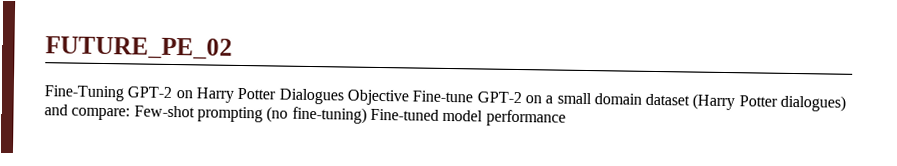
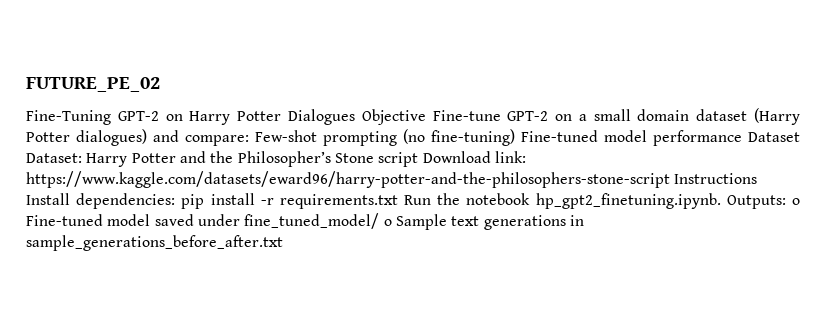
- Fine-Tuning GPT-2 on Harry Potter Dialogues Objective Fine-tune GPT-2 on a small domain dataset (Harry Potter dialogues) and compare: Few-shot prompting (no fine-tuning) Fine-tuned model performance
+ Fine-Tuning GPT-2 on Harry Potter Dialogues Objective Fine-tune GPT-2 on a small domain dataset (Harry Potter dialogues) and compare: Few-shot prompting (no fine-tuning) Fine-tuned model performance Dataset Dataset: Harry Potter and the Philosopher’s Stone script Download link: https://www.kaggle.com/datasets/eward96/harry-potter-and-the-philosophers-stone-script Instructions Install dependencies: pip install -r requirements.txt Run the notebook hp_gpt2_finetuning.ipynb. Outputs: o Fine-tuned model saved under fine_tuned_model/ o Sample text generations in sample_generations_before_after.txt

